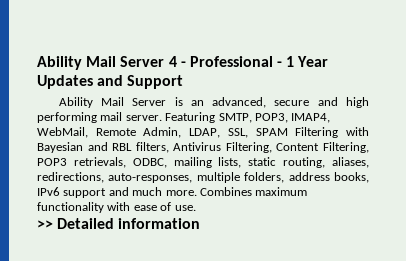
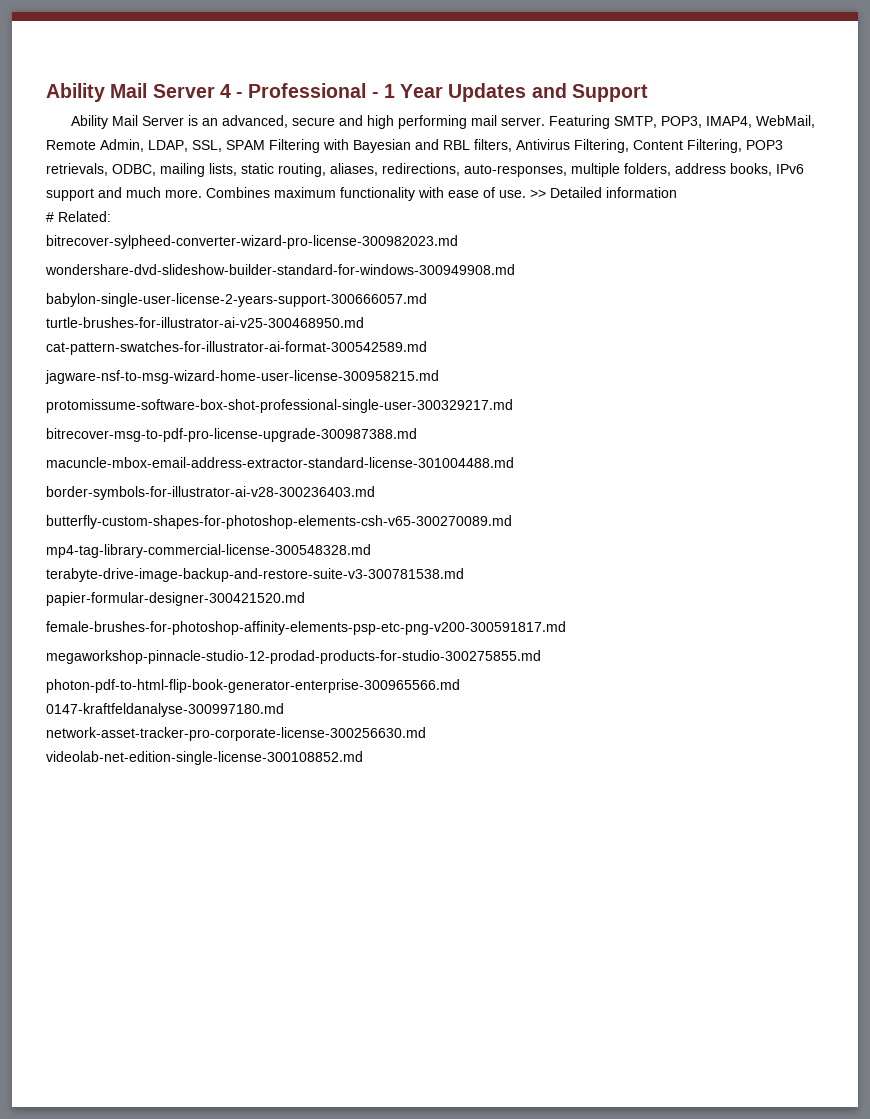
- Combines maximum functionality with ease of use.
- >> Detailed information
+ Combines maximum functionality with ease of use. >> Detailed information
+ # Related:
+ bitrecover-sylpheed-converter-wizard-pro-license-300982023.md
+ wondershare-dvd-slideshow-builder-standard-for-windows-300949908.md
+ babylon-single-user-license-2-years-support-300666057.md
+ turtle-brushes-for-illustrator-ai-v25-300468950.md
+ cat-pattern-swatches-for-illustrator-ai-format-300542589.md
+ jagware-nsf-to-msg-wizard-home-user-license-300958215.md
+ protomissume-software-box-shot-professional-single-user-300329217.md
+ bitrecover-msg-to-pdf-pro-license-upgrade-300987388.md
+ macuncle-mbox-email-address-extractor-standard-license-301004488.md
+ border-symbols-for-illustrator-ai-v28-300236403.md
+ butterfly-custom-shapes-for-photoshop-elements-csh-v65-300270089.md
+ mp4-tag-library-commercial-license-300548328.md
+ terabyte-drive-image-backup-and-restore-suite-v3-300781538.md
+ papier-formular-designer-300421520.md
+ female-brushes-for-photoshop-affinity-elements-psp-etc-png-v200-300591817.md
+ megaworkshop-pinnacle-studio-12-prodad-products-for-studio-300275855.md
+ photon-pdf-to-html-flip-book-generator-enterprise-300965566.md
+ 0147-kraftfeldanalyse-300997180.md
+ network-asset-tracker-pro-corporate-license-300256630.md
+ videolab-net-edition-single-license-300108852.md

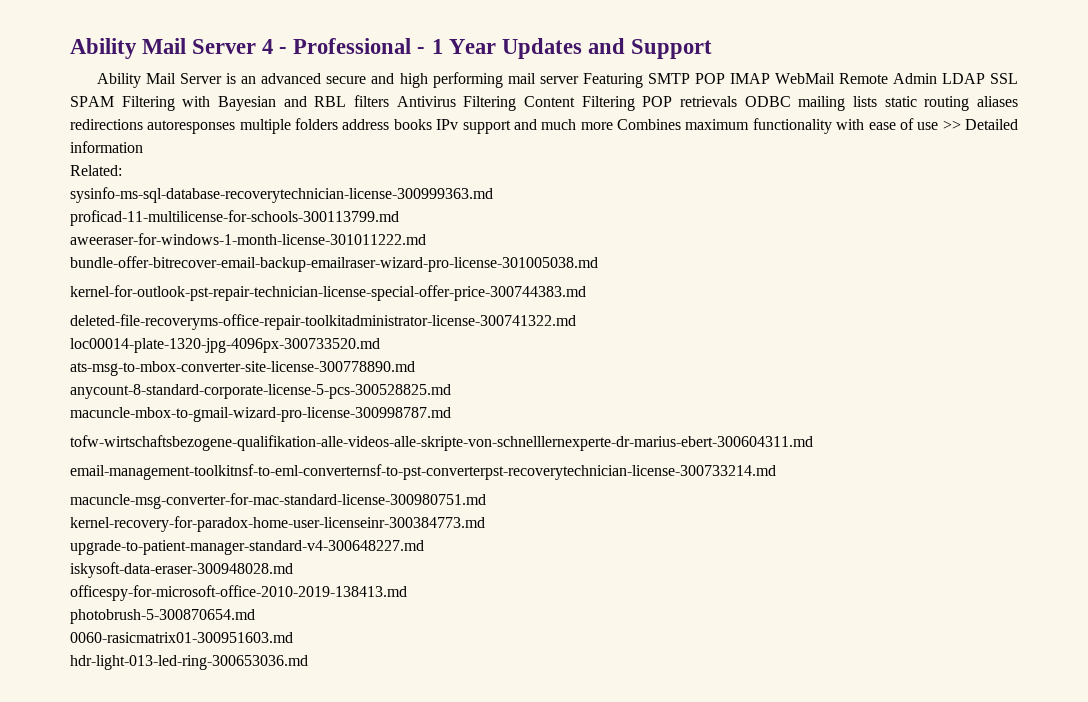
- Ability Mail Server is an advanced, secure and high performing mail server. Featuring SMTP, POP3, IMAP4, WebMail, Remote Admin, LDAP, SSL, SPAM Filtering with Bayesian and RBL filters, Antivirus Filtering, Content Filtering, POP3 retrievals, ODBC, mailing lists, static routing, aliases, redirections, auto-responses, multiple folders, address books, IPv6 support and much more. Combines maximum functionality with ease of use. >> Detailed information
+ Ability Mail Server is an advanced secure and high performing mail server Featuring SMTP POP IMAP WebMail Remote Admin LDAP SSL SPAM Filtering with Bayesian and RBL filters Antivirus Filtering Content Filtering POP retrievals ODBC mailing lists static routing aliases redirections autoresponses multiple folders address books IPv support and much more Combines maximum functionality with ease of use >> Detailed information
- # Related:
+ Related:
- bitrecover-sylpheed-converter-wizard-pro-license-300982023.md
- wondershare-dvd-slideshow-builder-standard-for-windows-300949908.md
- babylon-single-user-license-2-years-support-300666057.md
- turtle-brushes-for-illustrator-ai-v25-300468950.md
- cat-pattern-swatches-for-illustrator-ai-format-300542589.md
- jagware-nsf-to-msg-wizard-home-user-license-300958215.md
- protomissume-software-box-shot-professional-single-user-300329217.md
- bitrecover-msg-to-pdf-pro-license-upgrade-300987388.md
- macuncle-mbox-email-address-extractor-standard-license-301004488.md
- border-symbols-for-illustrator-ai-v28-300236403.md
- butterfly-custom-shapes-for-photoshop-elements-csh-v65-300270089.md
- mp4-tag-library-commercial-license-300548328.md
- terabyte-drive-image-backup-and-restore-suite-v3-300781538.md
- papier-formular-designer-300421520.md
- female-brushes-for-photoshop-affinity-elements-psp-etc-png-v200-300591817.md
- megaworkshop-pinnacle-studio-12-prodad-products-for-studio-300275855.md
- photon-pdf-to-html-flip-book-generator-enterprise-300965566.md
- 0147-kraftfeldanalyse-300997180.md
- network-asset-tracker-pro-corporate-license-300256630.md
- videolab-net-edition-single-license-300108852.md
+ sysinfo-ms-sql-database-recoverytechnician-license-300999363.md
+ proficad-11-multilicense-for-schools-300113799.md
+ aweeraser-for-windows-1-month-license-301011222.md
+ bundle-offer-bitrecover-email-backup-emailraser-wizard-pro-license-301005038.md
+ kernel-for-outlook-pst-repair-technician-license-special-offer-price-300744383.md
+ deleted-file-recoveryms-office-repair-toolkitadministrator-license-300741322.md
+ loc00014-plate-1320-jpg-4096px-300733520.md
+ ats-msg-to-mbox-converter-site-license-300778890.md
+ anycount-8-standard-corporate-license-5-pcs-300528825.md
+ macuncle-mbox-to-gmail-wizard-pro-license-300998787.md
+ tofw-wirtschaftsbezogene-qualifikation-alle-videos-alle-skripte-von-schnelllernexperte-dr-marius-ebert-300604311.md
+ email-management-toolkitnsf-to-eml-converternsf-to-pst-converterpst-recoverytechnician-license-300733214.md
+ macuncle-msg-converter-for-mac-standard-license-300980751.md
+ kernel-recovery-for-paradox-home-user-licenseinr-300384773.md
+ upgrade-to-patient-manager-standard-v4-300648227.md
+ iskysoft-data-eraser-300948028.md
+ officespy-for-microsoft-office-2010-2019-138413.md
+ photobrush-5-300870654.md
+ 0060-rasicmatrix01-300951603.md
+ hdr-light-013-led-ring-300653036.md

